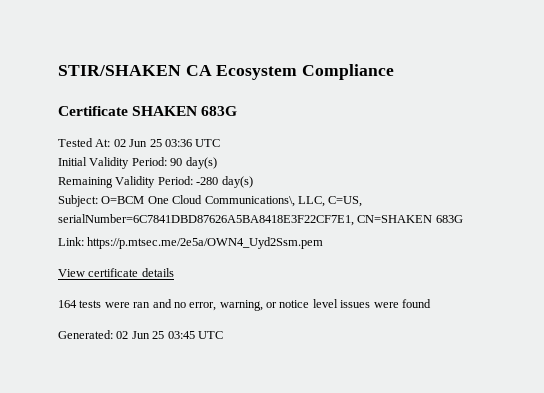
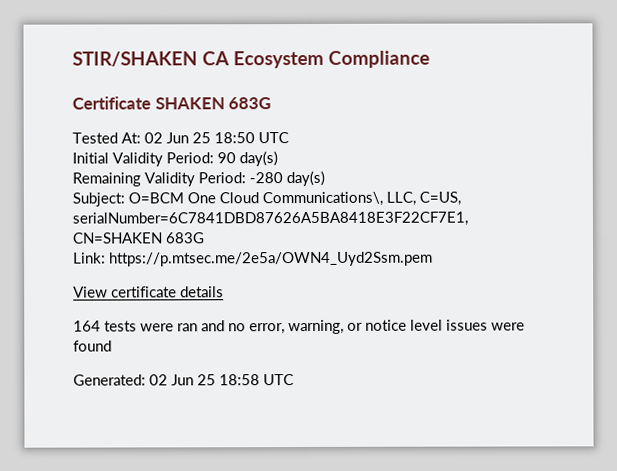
- Tested At: 02 Jun 25 03:36 UTC
+ Tested At: 02 Jun 25 18:50 UTC
- Generated: 02 Jun 25 03:45 UTC
+ Generated: 02 Jun 25 18:58 UTC

